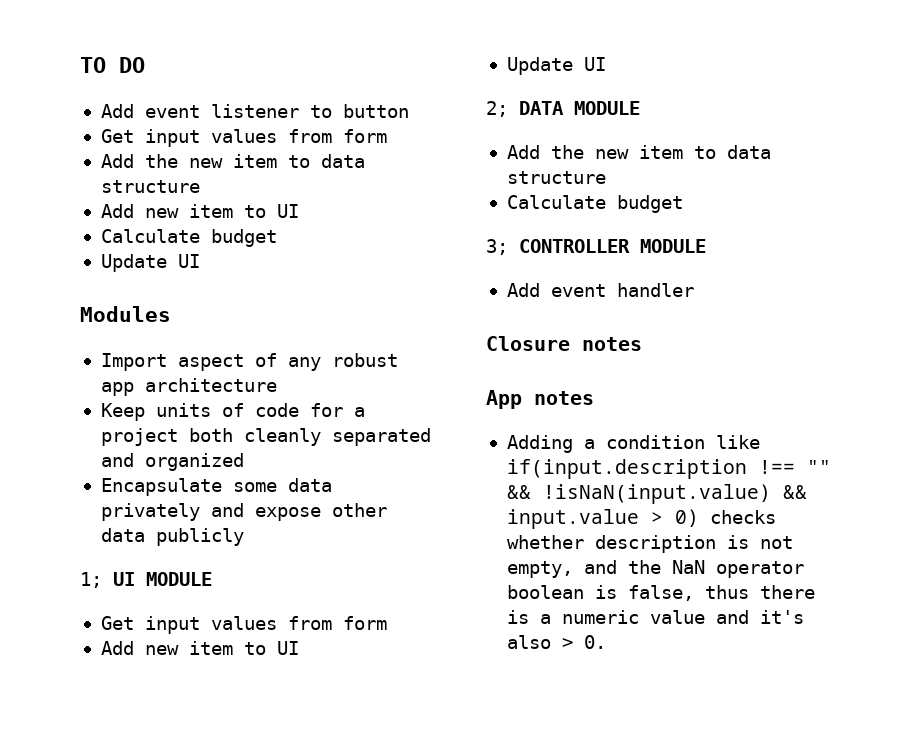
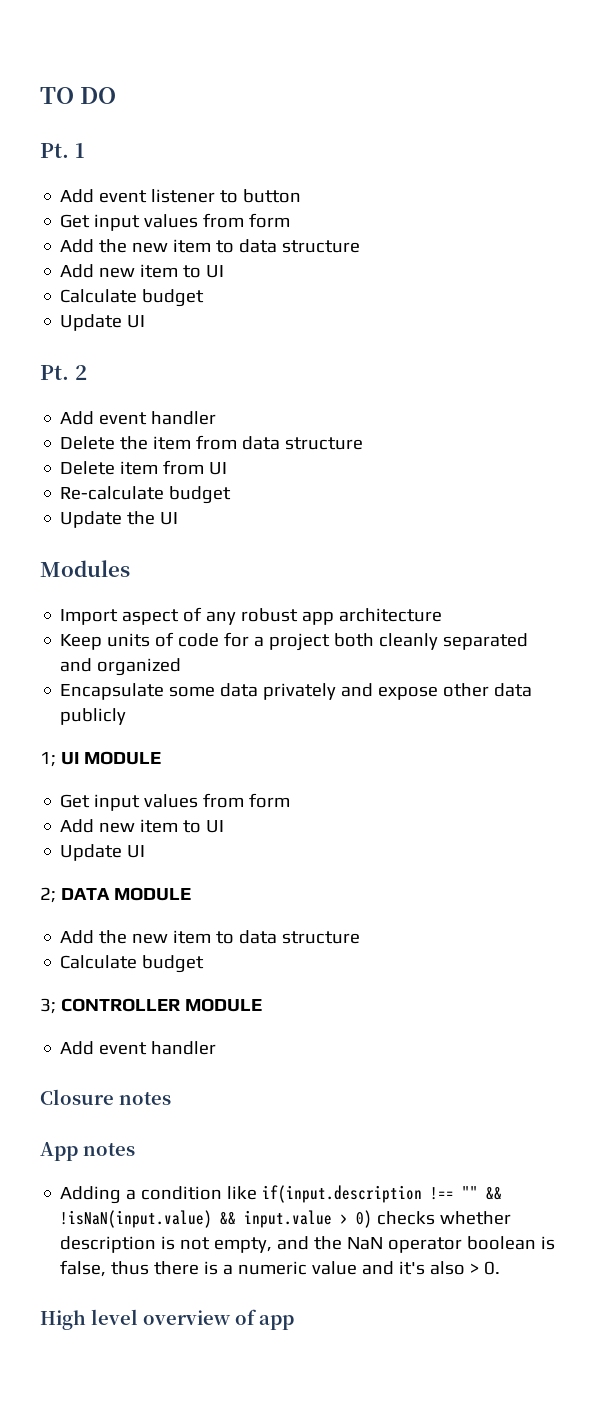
+ Pt. 1
+ Pt. 2
+ Add event handler
+ Delete the item from data structure
+ Delete item from UI
+ Re-calculate budget
+ Update the UI
+ High level overview of app

